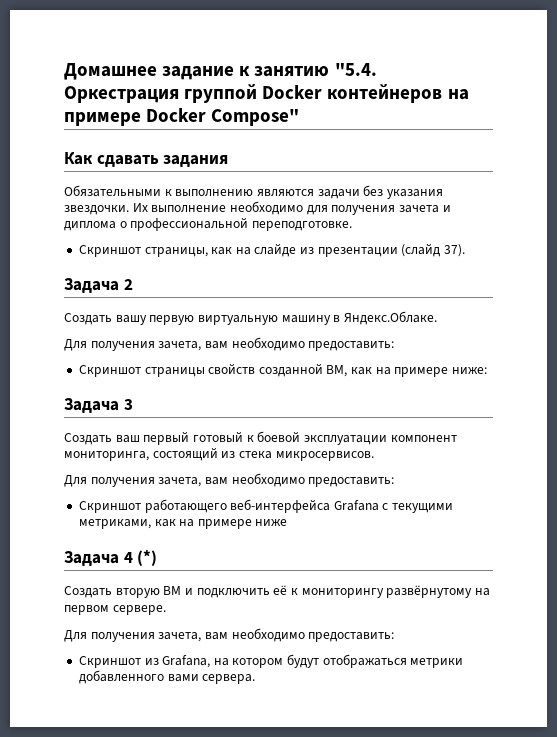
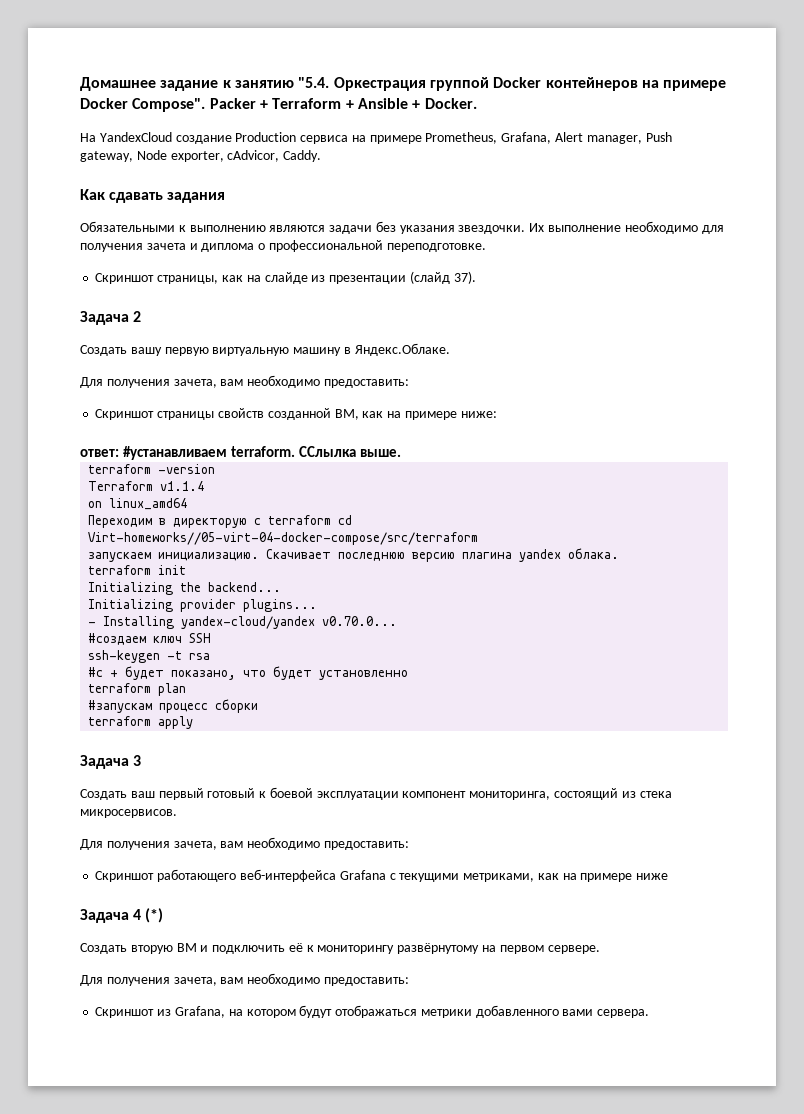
- Домашнее задание к занятию "5.4. Оркестрация группой Docker контейнеров на примере Docker Compose"
+ Домашнее задание к занятию "5.4. Оркестрация группой Docker контейнеров на примере Docker Compose". Packer + Terraform + Ansible + Docker.
+ На YandexCloud создание Production сервиса на примере Prometheus, Grafana, Alert manager, Push gateway, Node exporter, cAdvicor, Caddy.
+ ответ: #устанавливаем terraform. ССлылка выше.
+ terraform -version
+ Terraform v1.1.4
+ on linux_amd64
+ Переходим в директорую с terraform cd Virt-homeworks//05-virt-04-docker-compose/src/terraform
+ запускаем инициализацию. Скачивает последнюю версию плагина yandex облака.
+ terraform init
+ Initializing the backend...
+ Initializing provider plugins...
+ - Installing yandex-cloud/yandex v0.70.0...
+ #создаем ключ SSH
+ ssh-keygen -t rsa
+ #с + будет показано, что будет установленно
+ terraform plan
+ #запускам процесс сборки
+ terraform apply

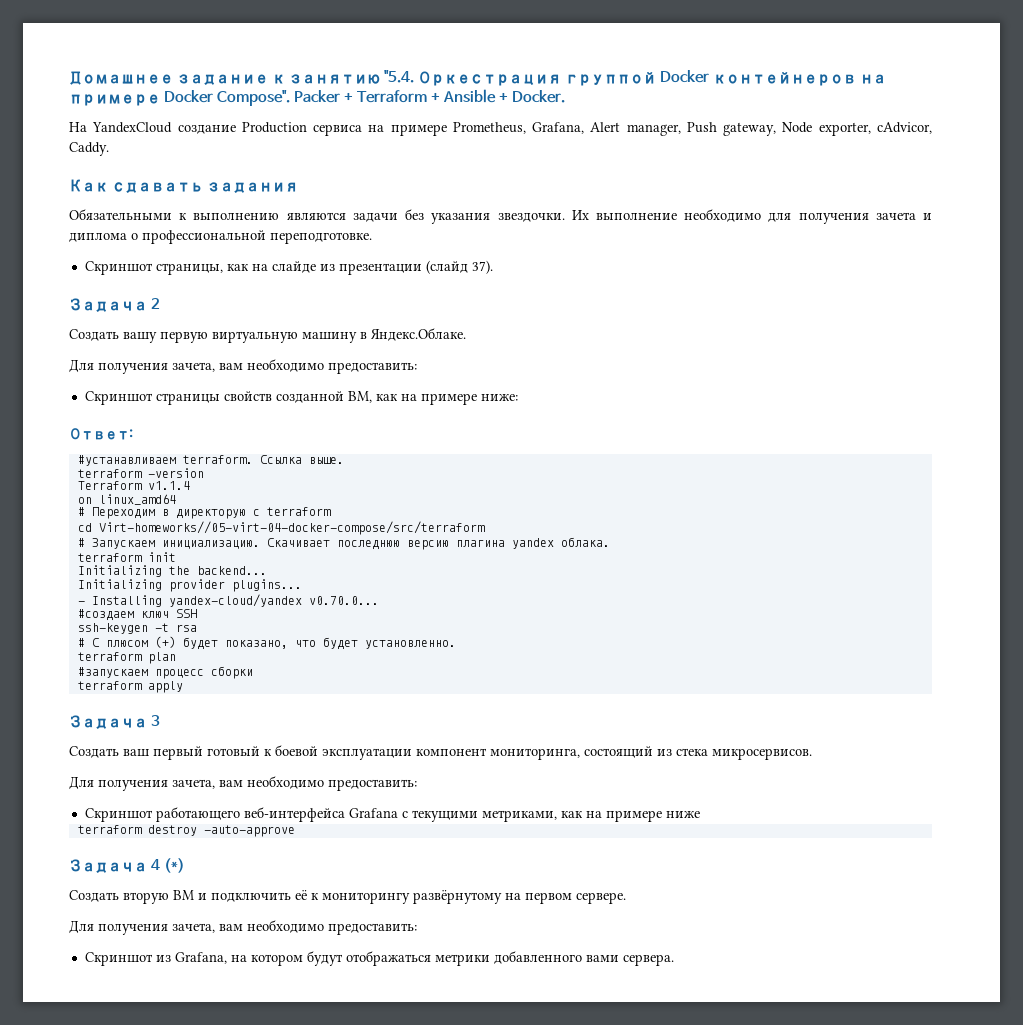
- ответ: #устанавливаем terraform.
+ Ответ:
+ #устанавливаем terraform.
- ССлылка выше.
+ Сcылка выше.
- Переходим в директорую с terraform cd Virt-homeworks//05-virt-04-docker-compose/src/terraform
+ # Переходим в директорую с terraform
+ cd Virt-homeworks//05-virt-04-docker-compose/src/terraform
- запускаем инициализацию.
+ # Запускаем инициализацию.
- #с + будет показано, что будет установленно
+ # С плюсом (+) будет показано, что будет установленно.
- #запускам процесс сборки
+ #запускаем процесс сборки
+ terraform destroy -auto-approve

